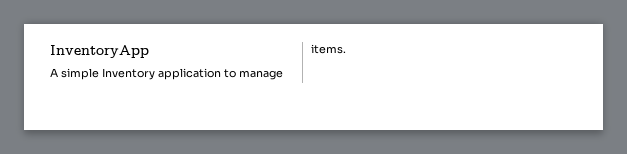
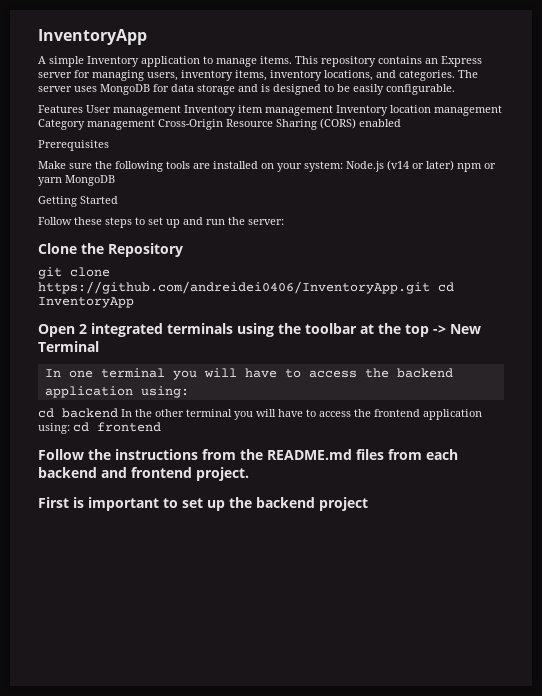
+ This repository contains an Express server for managing users, inventory items, inventory locations, and categories. The server uses MongoDB for data storage and is designed to be easily configurable.
+ Features User management Inventory item management Inventory location management Category management Cross-Origin Resource Sharing (CORS) enabled
+ Prerequisites
+ Make sure the following tools are installed on your system: Node.js (v14 or later) npm or yarn MongoDB
+ Getting Started
+ Follow these steps to set up and run the server:
+ Clone the Repository
+ git clone https://github.com/andreidei0406/InventoryApp.git cd InventoryApp
+ Open 2 integrated terminals using the toolbar at the top -> New Terminal
+ In one terminal you will have to access the backend application using:
+ cd backend In the other terminal you will have to access the frontend application using: cd frontend
+ Follow the instructions from the README.md files from each backend and frontend project.
+ First is important to set up the backend project

